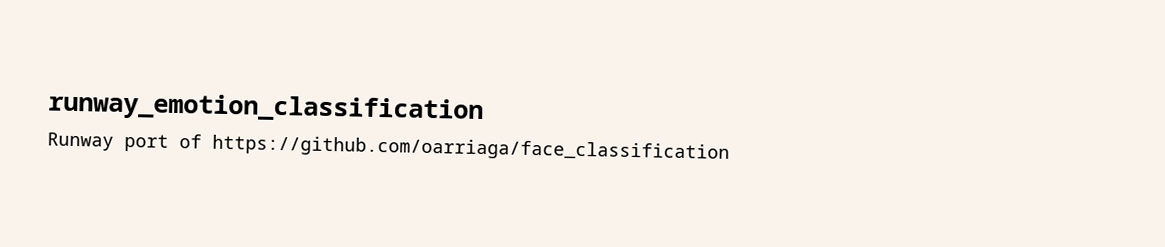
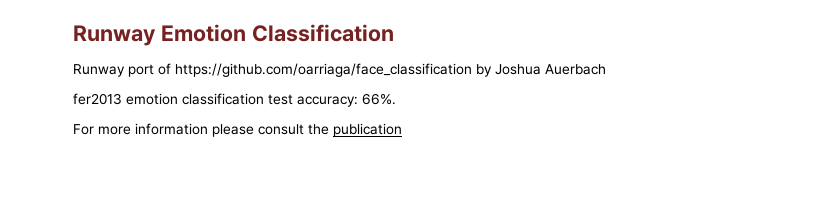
- runway_emotion_classification
+ Runway Emotion Classification
- Runway port of https://github.com/oarriaga/face_classification
+ Runway port of https://github.com/oarriaga/face_classification by Joshua Auerbach
+ fer2013 emotion classification test accuracy: 66%.
+ For more information please consult the publication

